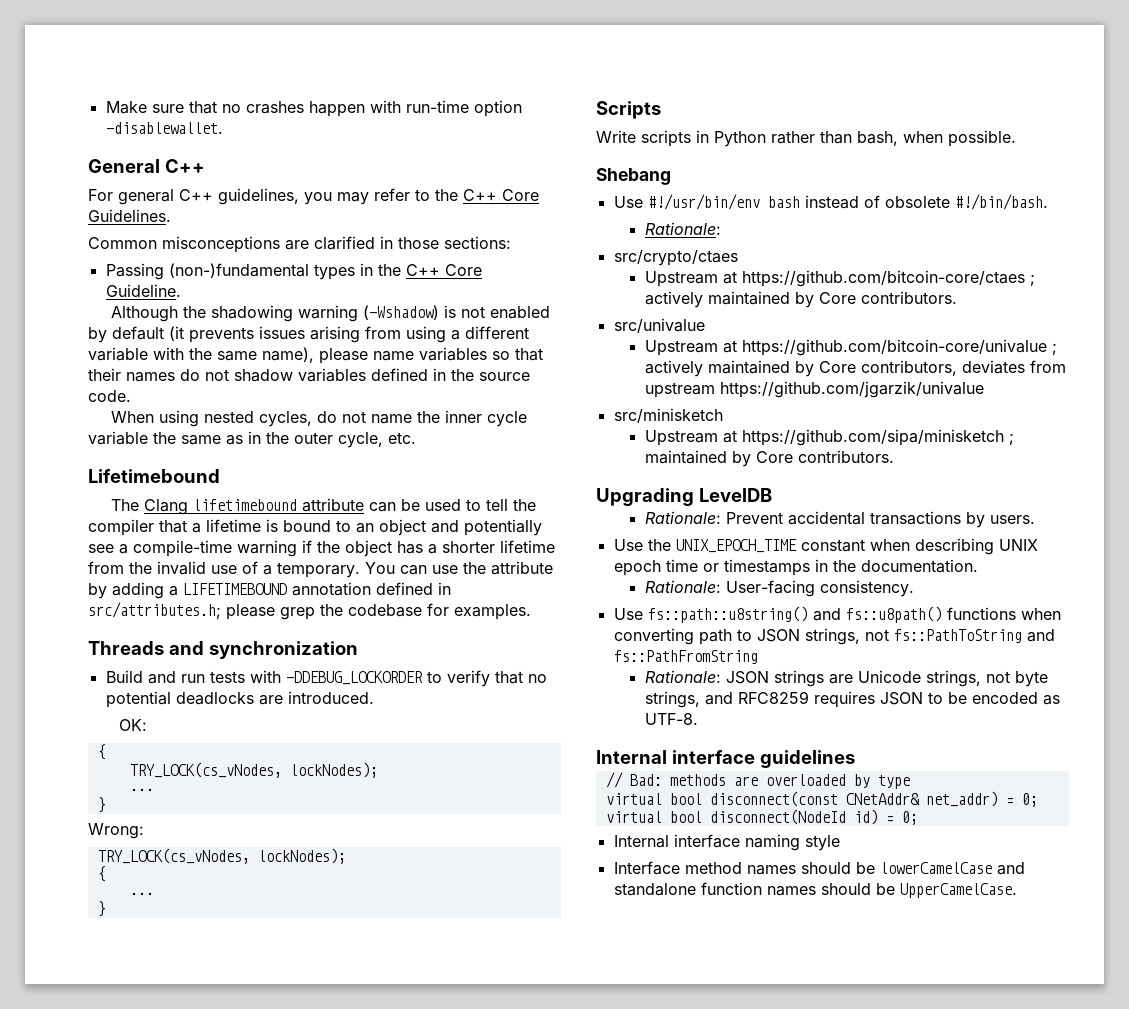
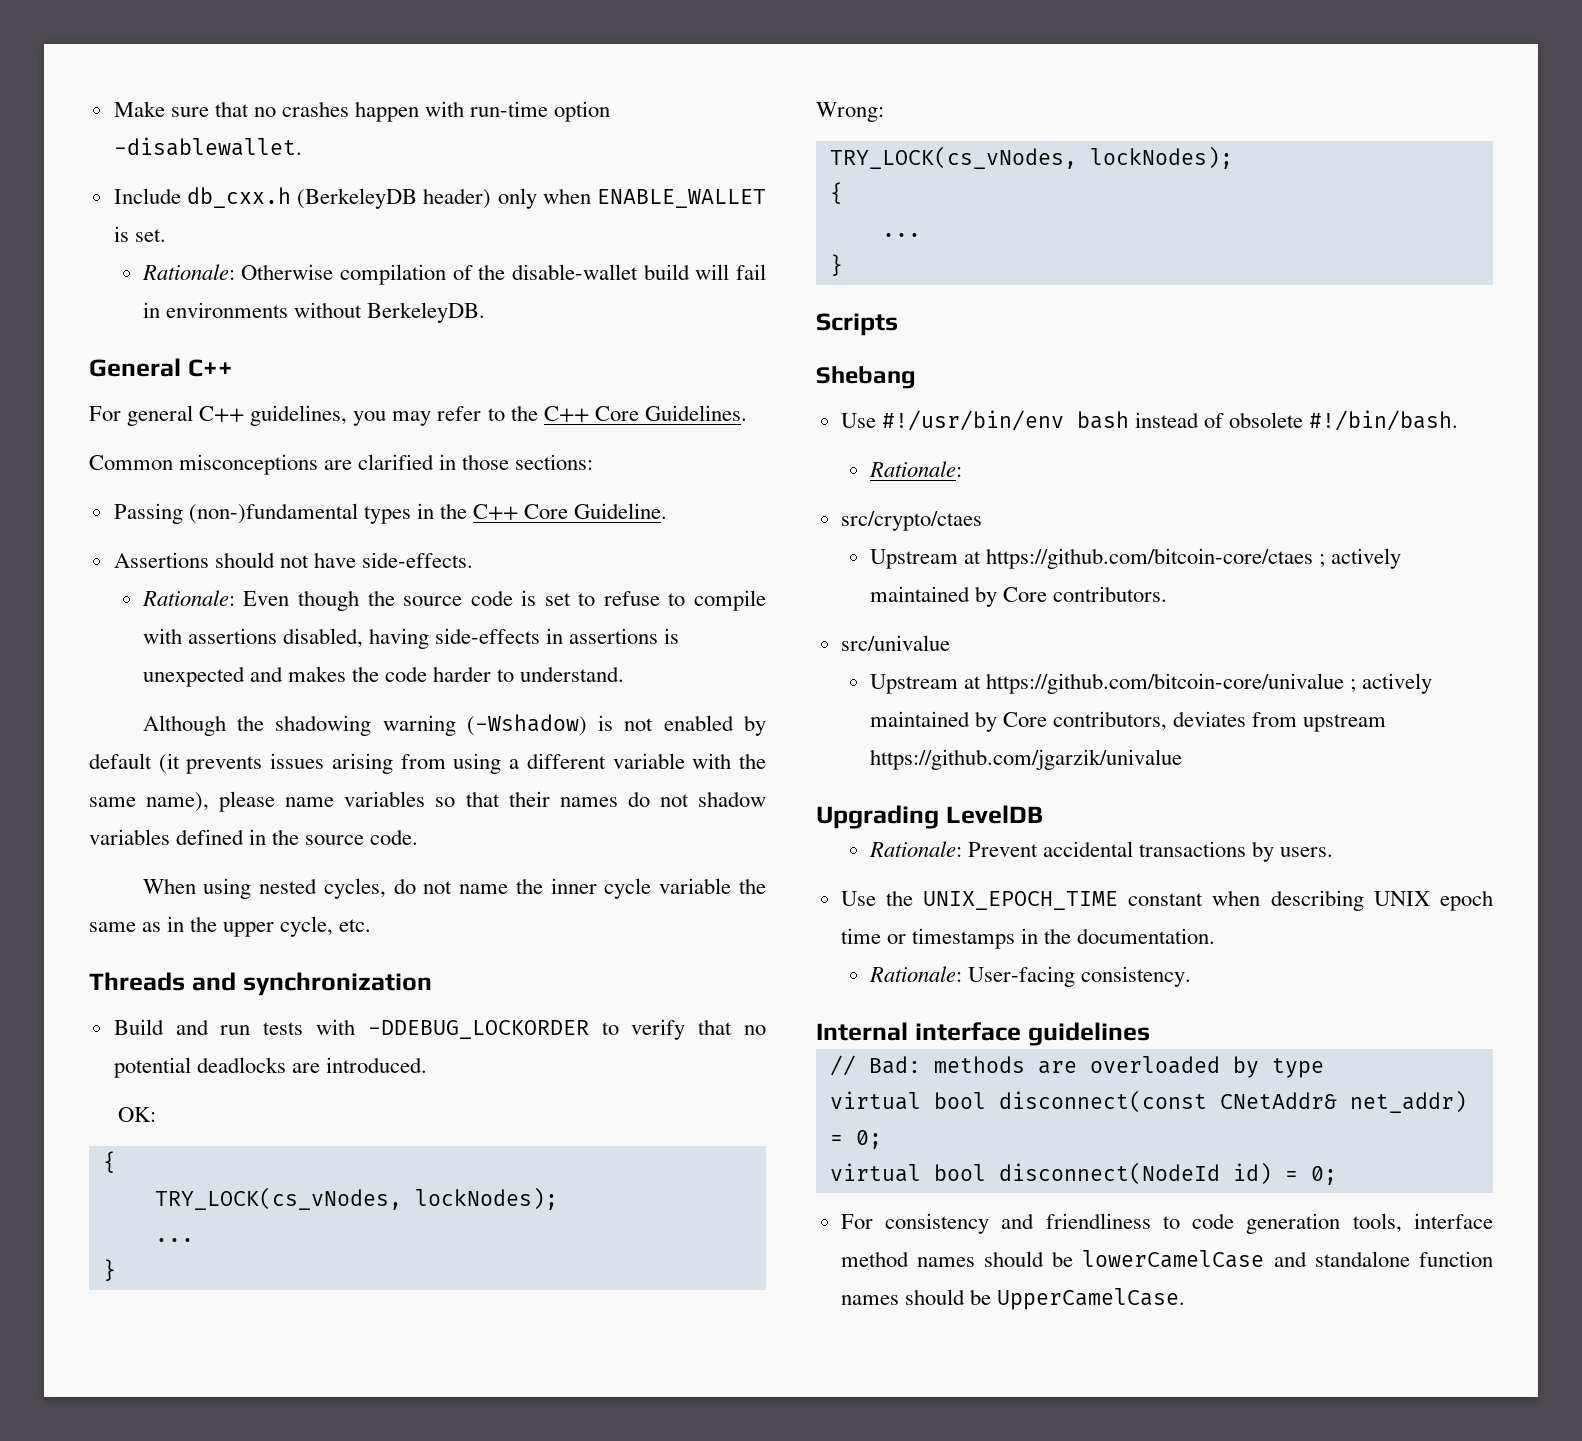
+ Include db_cxx.h (BerkeleyDB header) only when ENABLE_WALLET is set.
+ Rationale: Otherwise compilation of the disable-wallet build will fail in environments without BerkeleyDB.
+ Assertions should not have side-effects.
+ Rationale: Even though the source code is set to refuse to compile with assertions disabled, having side-effects in assertions is unexpected and makes the code harder to understand.
- When using nested cycles, do not name the inner cycle variable the same as in the outer cycle, etc.
+ When using nested cycles, do not name the inner cycle variable the same as in the upper cycle, etc.
- Lifetimebound
- The Clang lifetimebound attribute can be used to tell the compiler that a lifetime is bound to an object and potentially see a compile-time warning if the object has a shorter lifetime from the invalid use of a temporary. You can use the attribute by adding a LIFETIMEBOUND annotation defined in src/attributes.h; please grep the codebase for examples.
- Write scripts in Python rather than bash, when possible.
- src/minisketch
- Upstream at https://github.com/sipa/minisketch ; maintained by Core contributors.
- Use fs::path::u8string() and fs::u8path() functions when converting path to JSON strings, not fs::PathToString and fs::PathFromString
- Rationale: JSON strings are Unicode strings, not byte strings, and RFC8259 requires JSON to be encoded as UTF-8.
- Internal interface naming style
- Interface method names should be lowerCamelCase and standalone function names should be UpperCamelCase.
+ For consistency and friendliness to code generation tools, interface method names should be lowerCamelCase and standalone function names should be UpperCamelCase.

